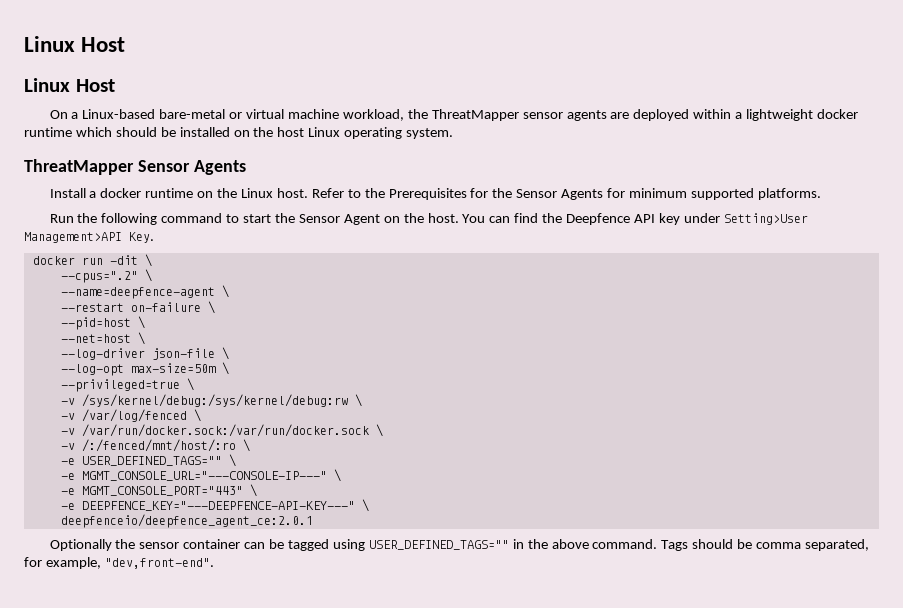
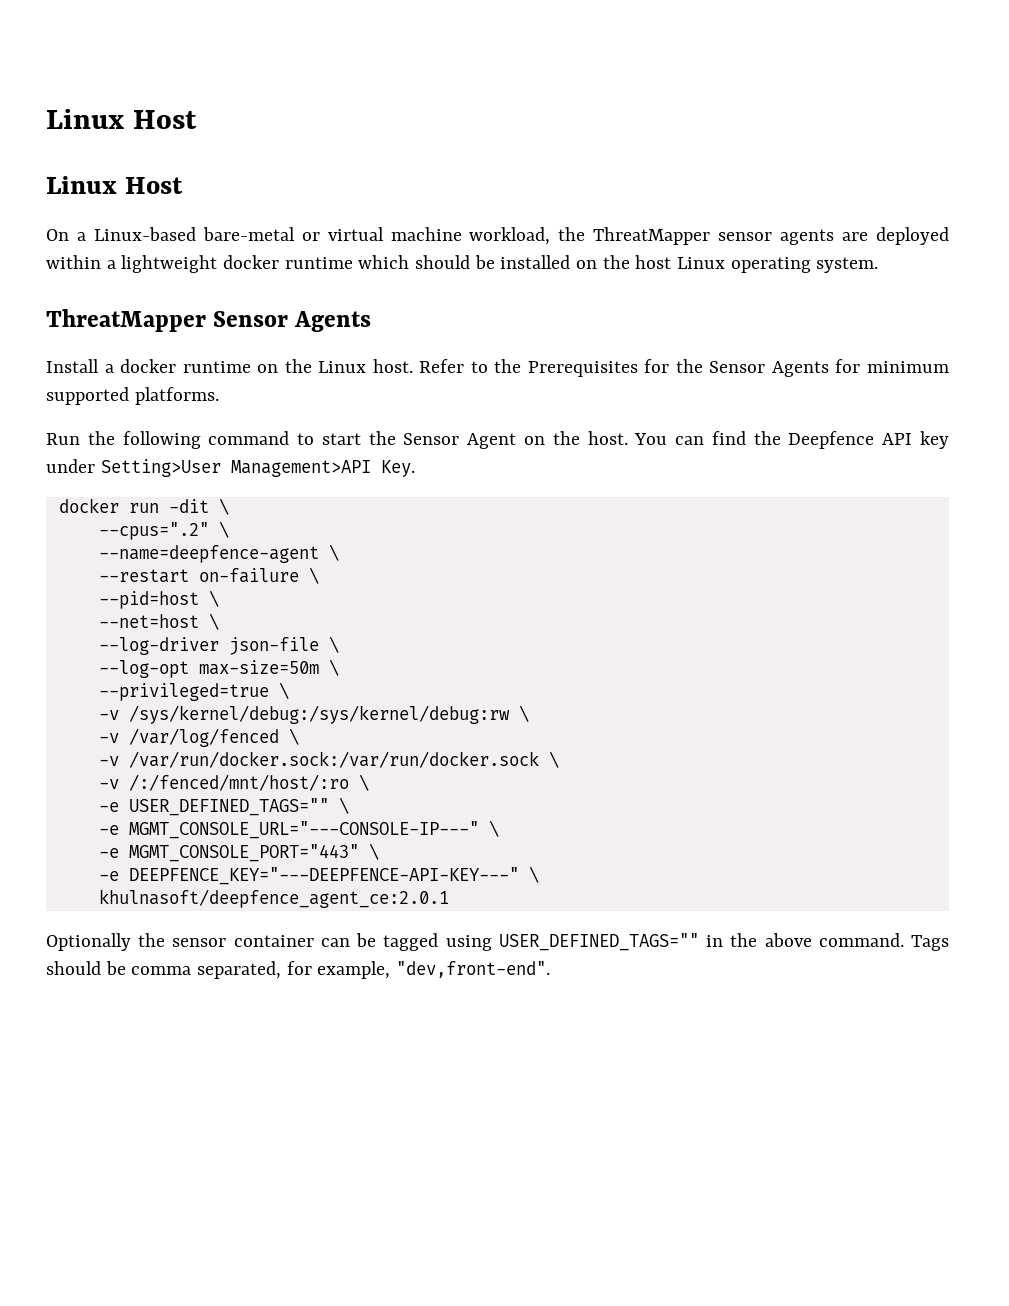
- deepfenceio/deepfence_agent_ce:2.0.1
+ khulnasoft/deepfence_agent_ce:2.0.1

